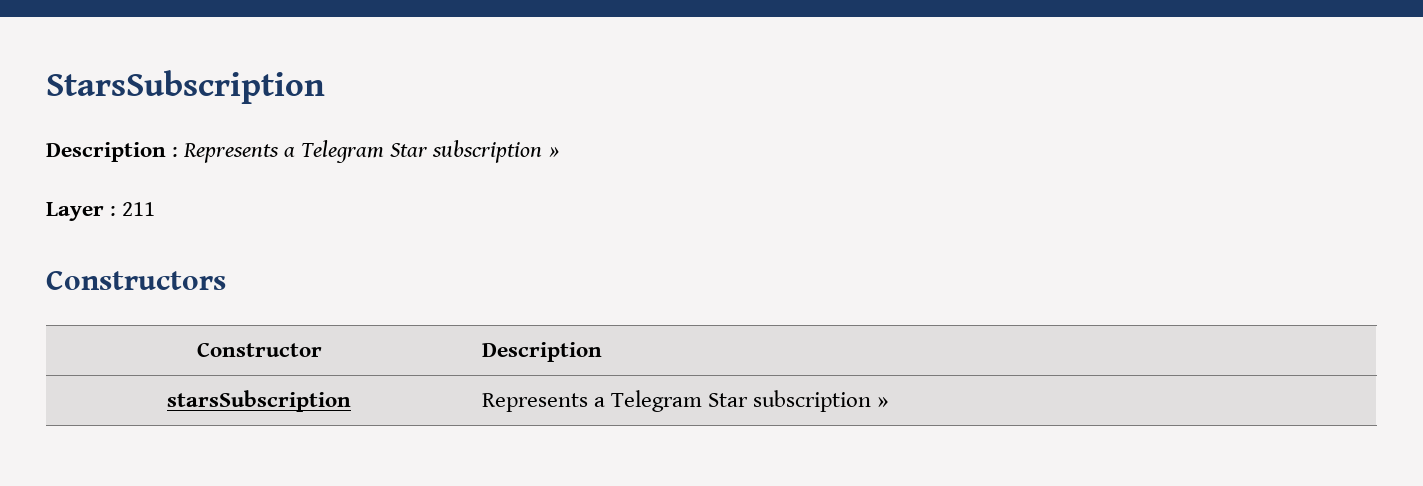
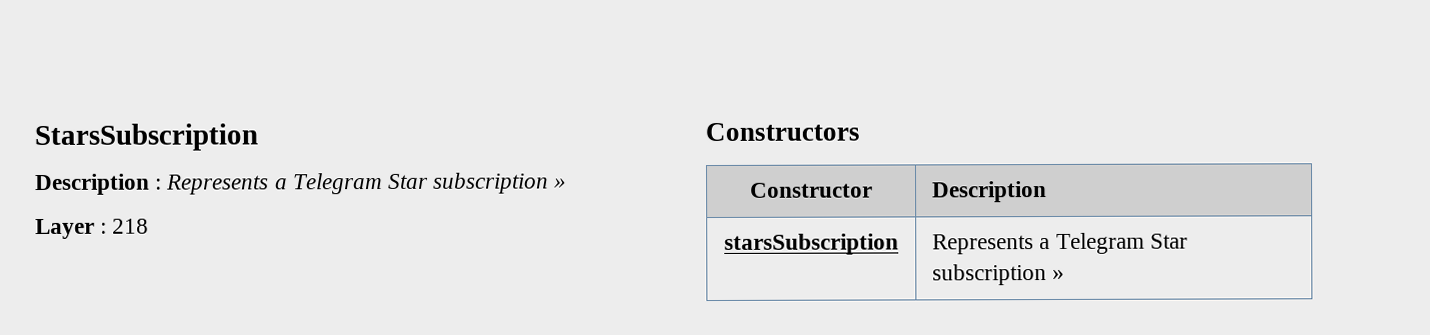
- Layer : 211
+ Layer : 218

